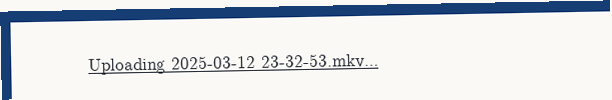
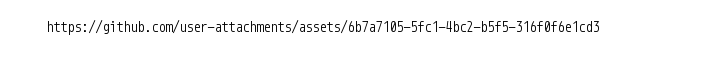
- Uploading 2025-03-12 23-32-53.mkv…
+ https://github.com/user-attachments/assets/6b7a7105-5fc1-4bc2-b5f5-316f0f6e1cd3

